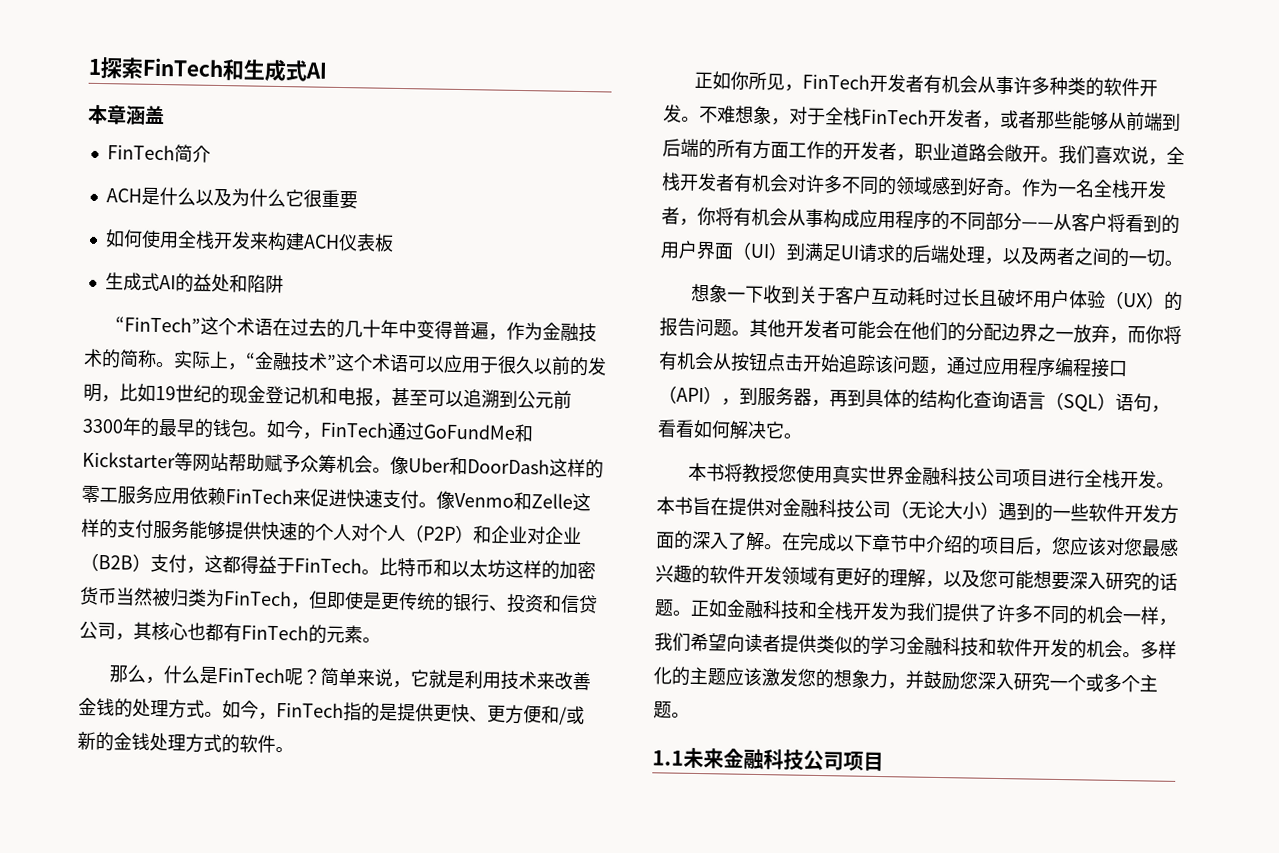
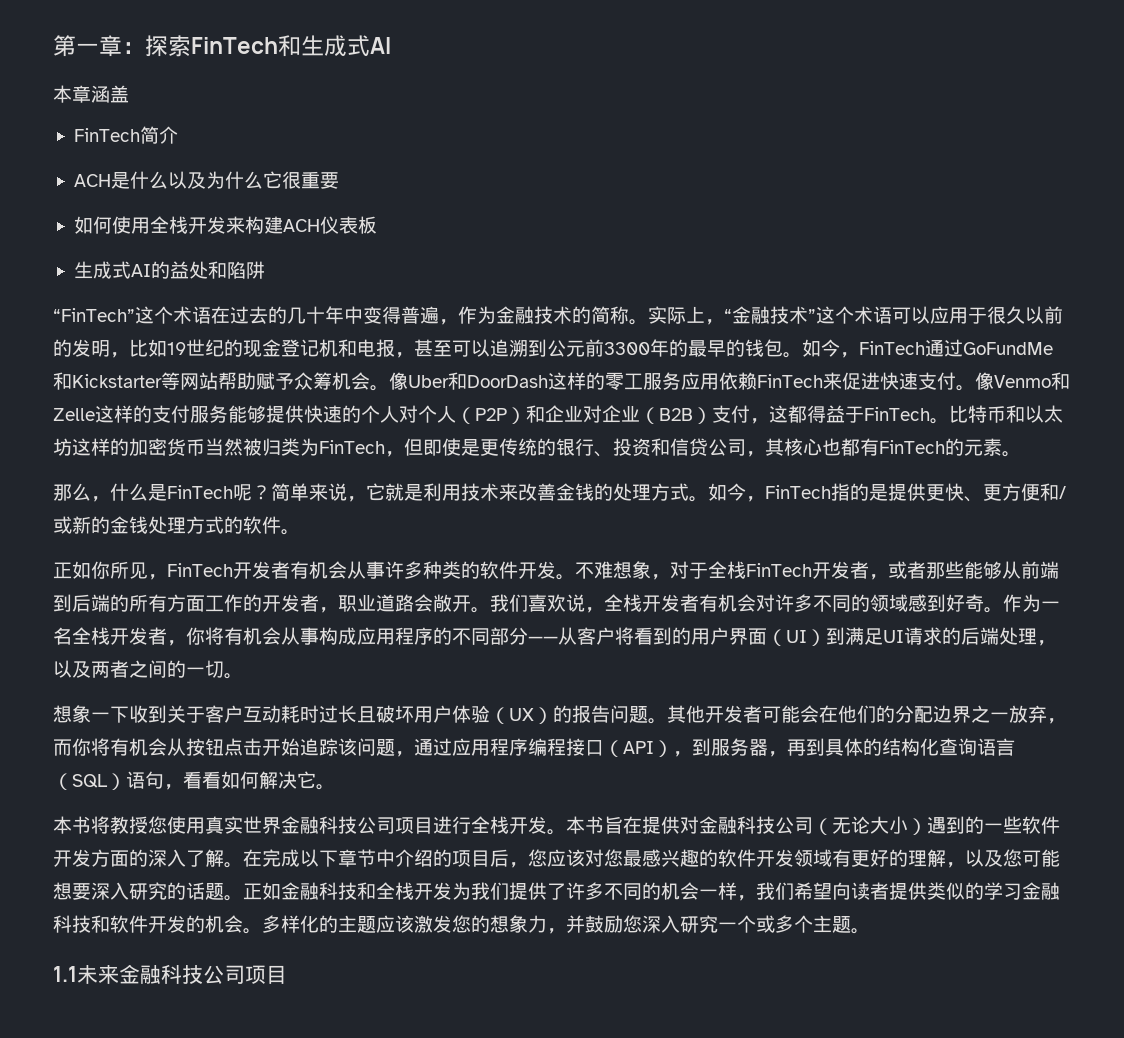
- 1探索FinTech和生成式AI
+ 第一章：探索FinTech和生成式AI

